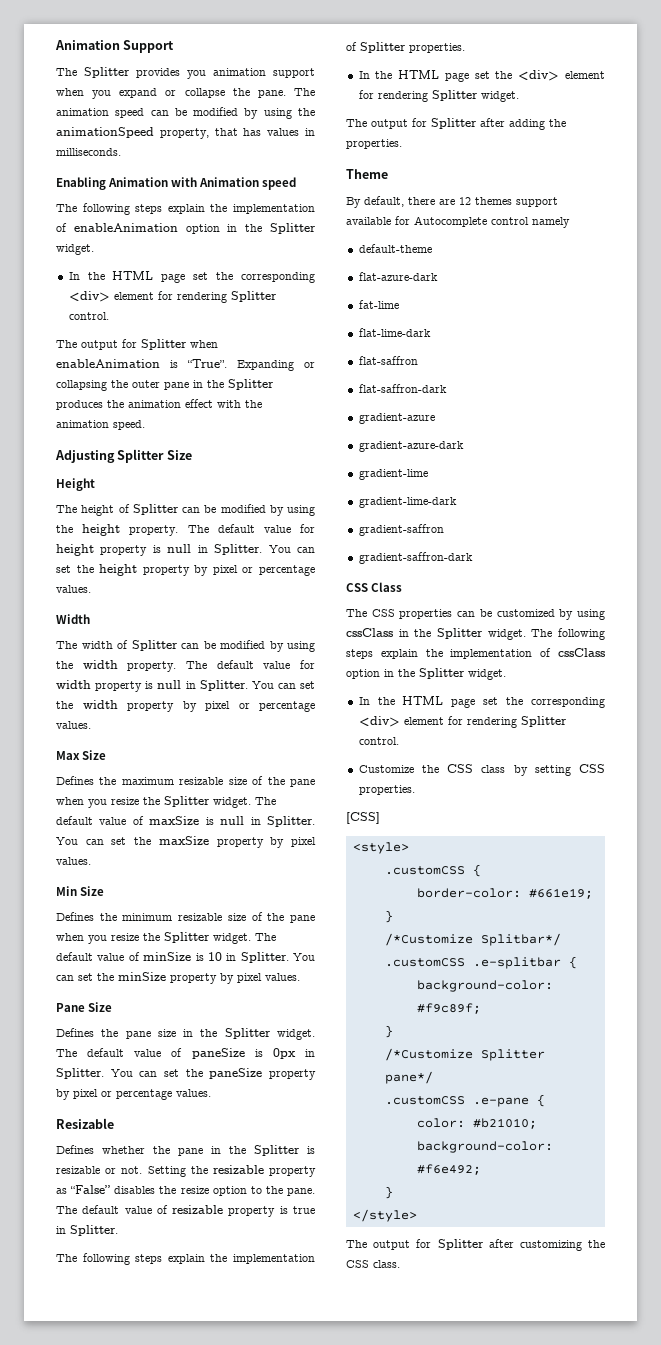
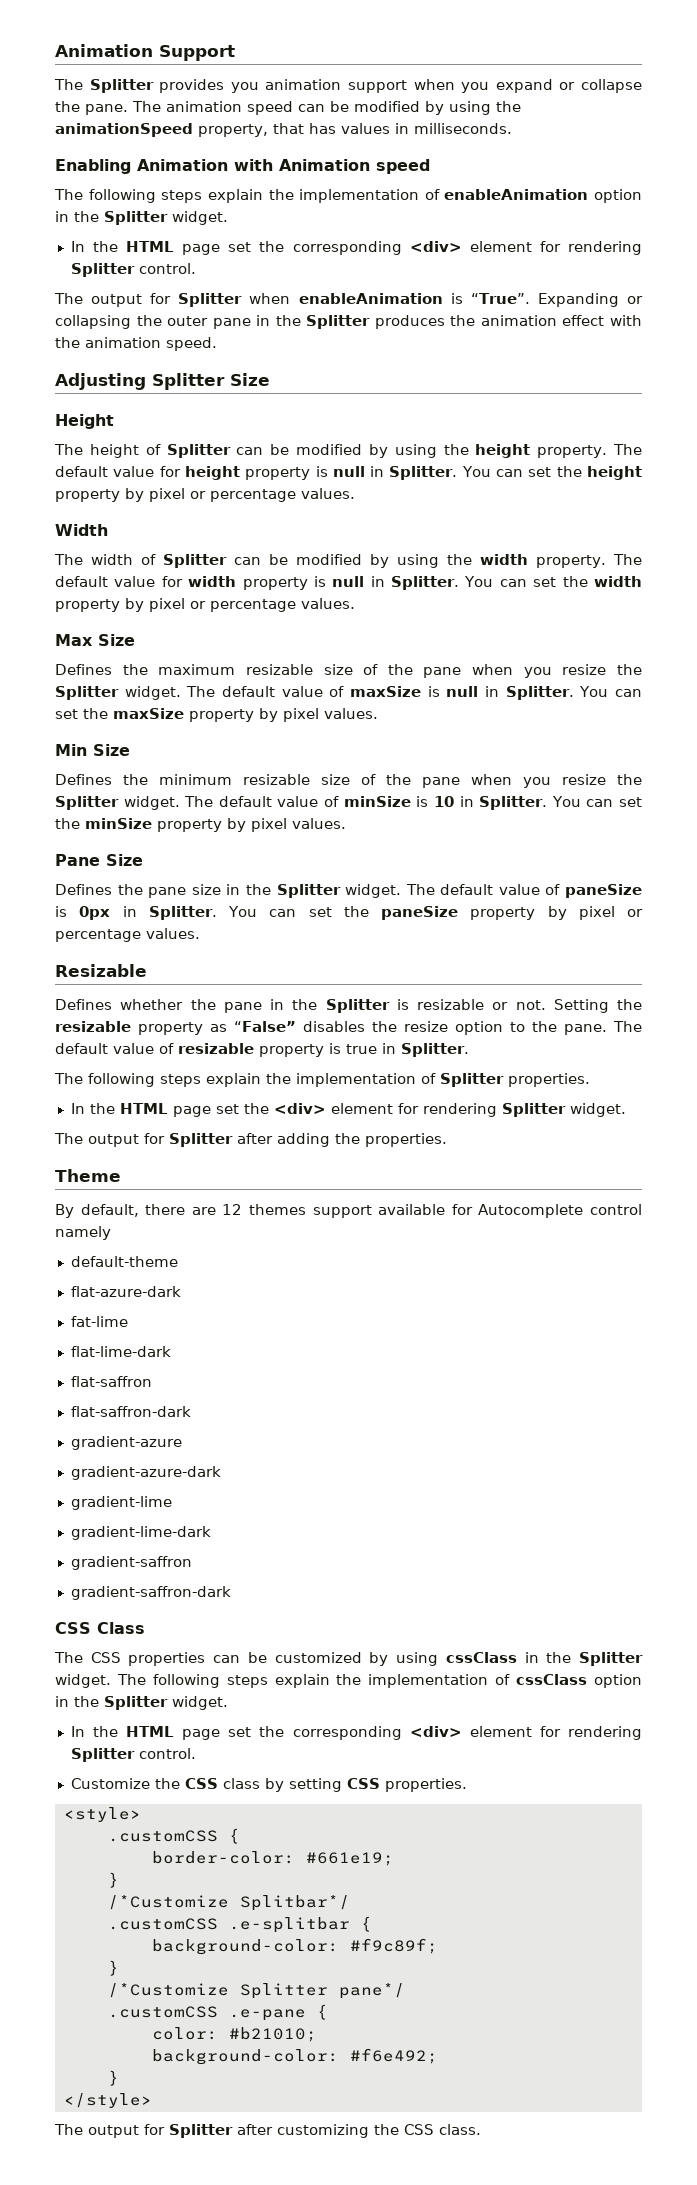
- [CSS]

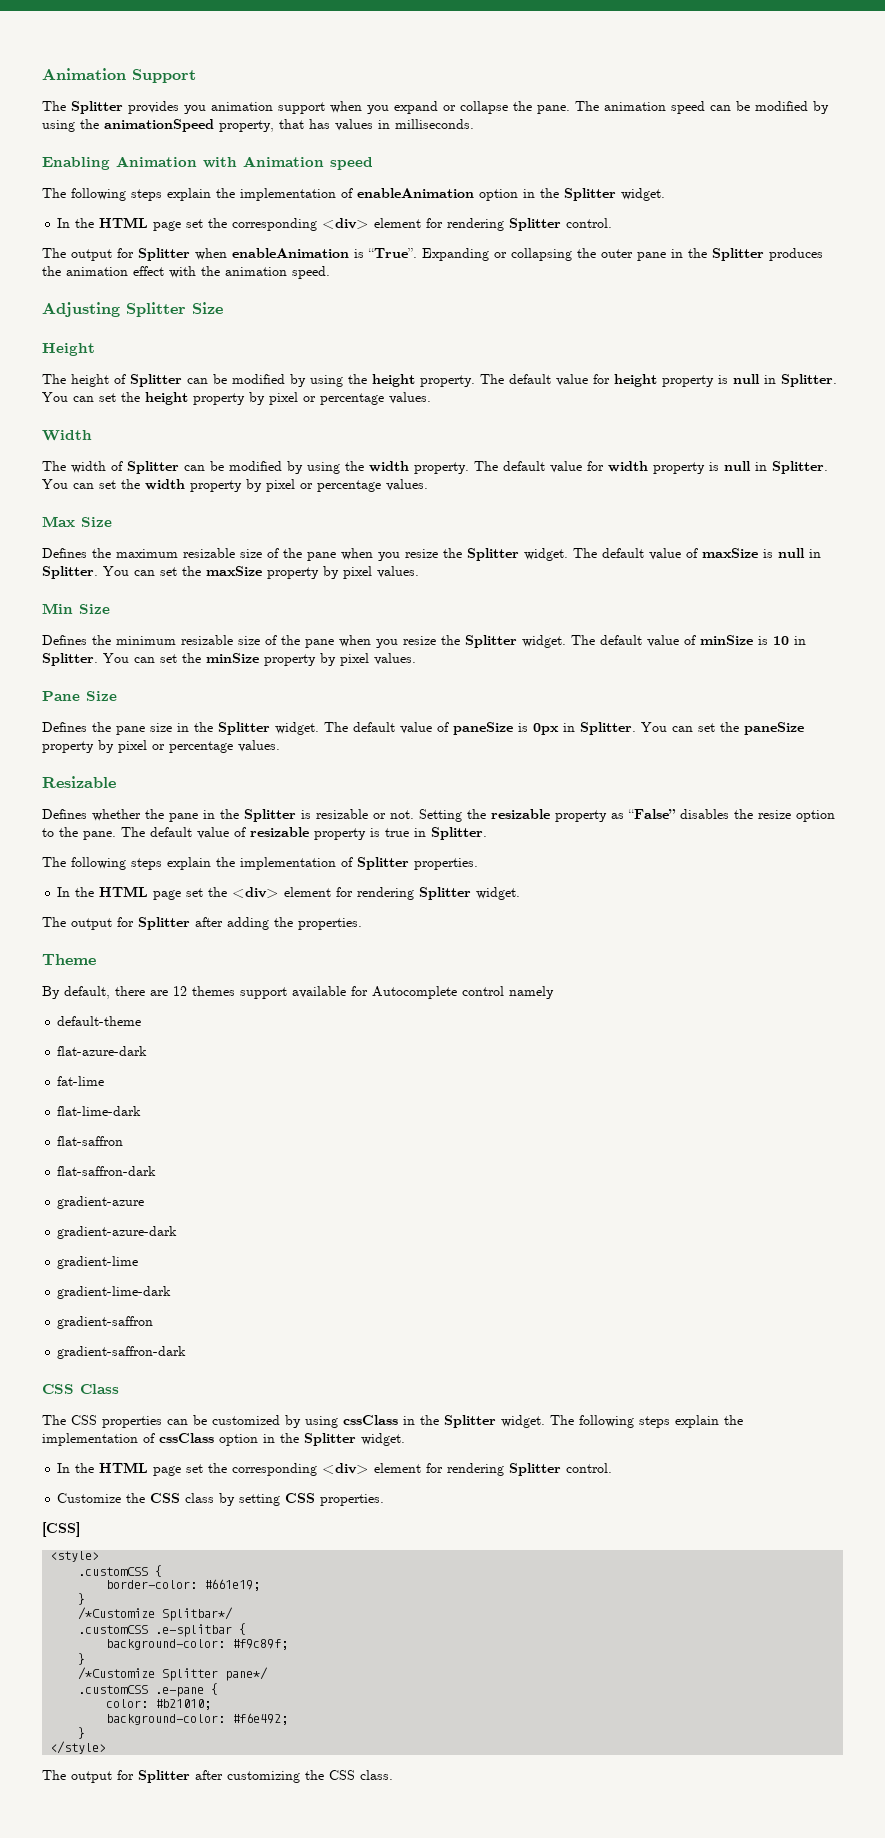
+ [CSS]

